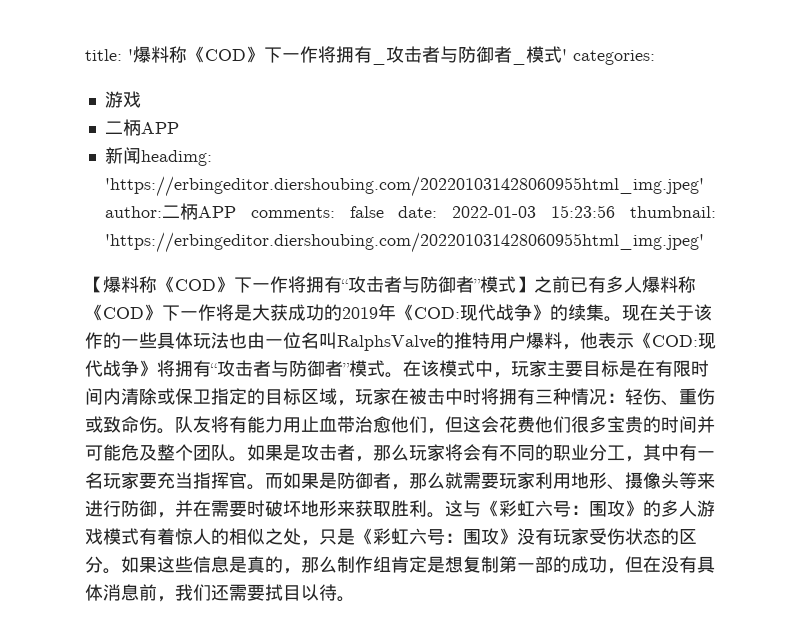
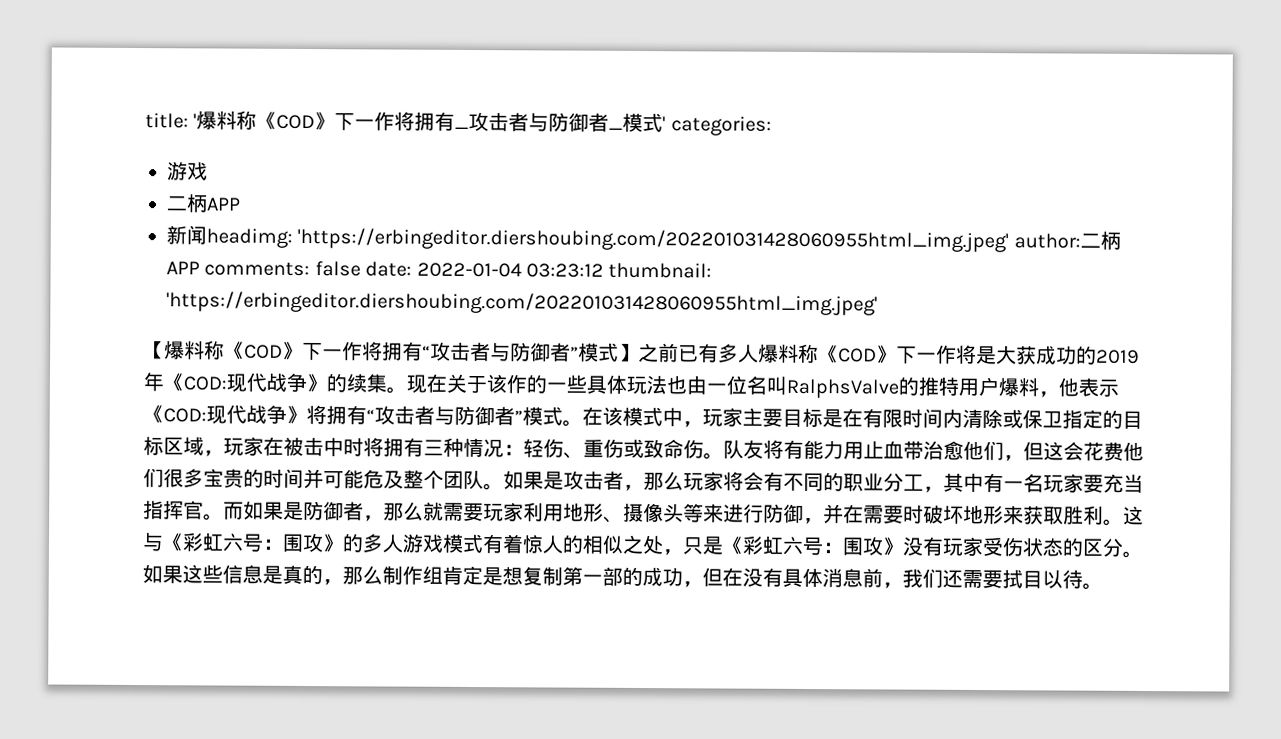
- 新闻headimg: 'https://erbingeditor.diershoubing.com/202201031428060955html_img.jpeg' author:二柄APP comments: false date: 2022-01-03 15:23:56 thumbnail: 'https://erbingeditor.diershoubing.com/202201031428060955html_img.jpeg'
+ 新闻headimg: 'https://erbingeditor.diershoubing.com/202201031428060955html_img.jpeg' author:二柄APP comments: false date: 2022-01-04 03:23:12 thumbnail: 'https://erbingeditor.diershoubing.com/202201031428060955html_img.jpeg'

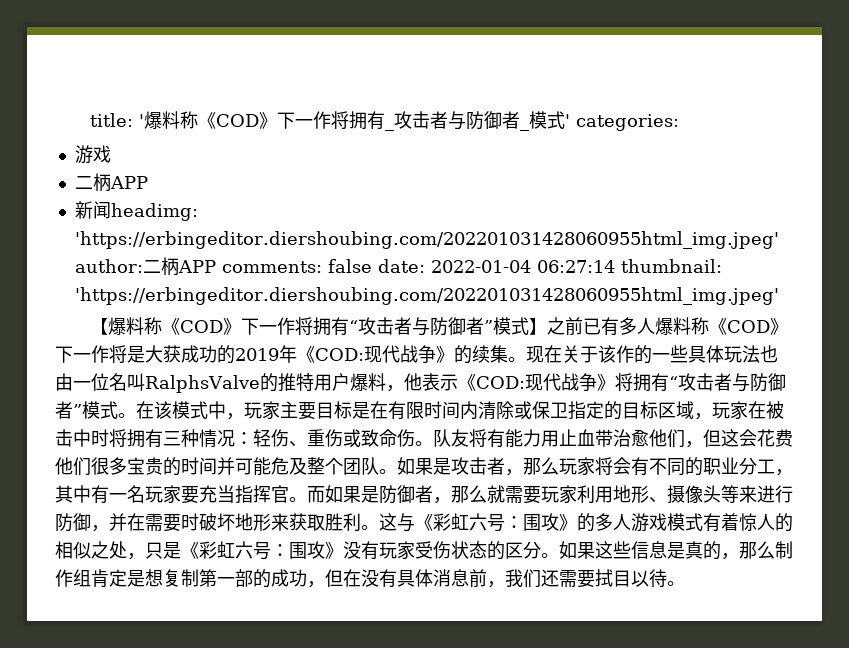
- 新闻headimg: 'https://erbingeditor.diershoubing.com/202201031428060955html_img.jpeg' author:二柄APP comments: false date: 2022-01-04 03:23:12 thumbnail: 'https://erbingeditor.diershoubing.com/202201031428060955html_img.jpeg'
+ 新闻headimg: 'https://erbingeditor.diershoubing.com/202201031428060955html_img.jpeg' author:二柄APP comments: false date: 2022-01-04 06:27:14 thumbnail: 'https://erbingeditor.diershoubing.com/202201031428060955html_img.jpeg'

